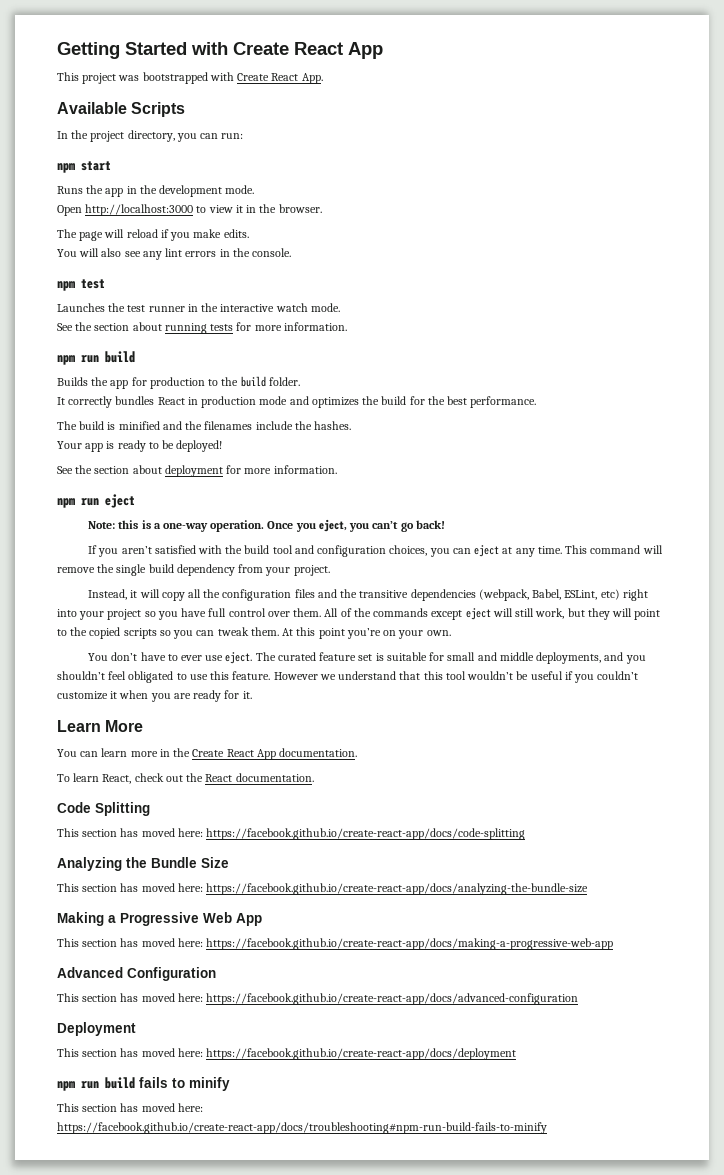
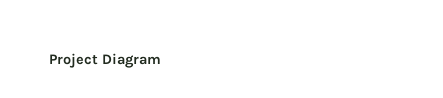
- Getting Started with Create React App
- This project was bootstrapped with Create React App.
- Available Scripts
- In the project directory, you can run:
- npm start
- Runs the app in the development mode.
- Open http://localhost:3000 to view it in the browser.
- The page will reload if you make edits.
- You will also see any lint errors in the console.
- npm test
- Launches the test runner in the interactive watch mode.
- See the section about running tests for more information.
- npm run build
- Builds the app for production to the build folder.
- It correctly bundles React in production mode and optimizes the build for the best performance.
- The build is minified and the filenames include the hashes.
- Your app is ready to be deployed!
- See the section about deployment for more information.
- npm run eject
- Note: this is a one-way operation. Once you eject, you can’t go back!
- If you aren’t satisfied with the build tool and configuration choices, you can eject at any time. This command will remove the single build dependency from your project.
- Instead, it will copy all the configuration files and the transitive dependencies (webpack, Babel, ESLint, etc) right into your project so you have full control over them. All of the commands except eject will still work, but they will point to the copied scripts so you can tweak them. At this point you’re on your own.
- You don’t have to ever use eject. The curated feature set is suitable for small and middle deployments, and you shouldn’t feel obligated to use this feature. However we understand that this tool wouldn’t be useful if you couldn’t customize it when you are ready for it.
- Learn More
- You can learn more in the Create React App documentation.
- To learn React, check out the React documentation.
- Code Splitting
- This section has moved here: https://facebook.github.io/create-react-app/docs/code-splitting
- Analyzing the Bundle Size
- This section has moved here: https://facebook.github.io/create-react-app/docs/analyzing-the-bundle-size
- Making a Progressive Web App
- This section has moved here: https://facebook.github.io/create-react-app/docs/making-a-progressive-web-app
- Advanced Configuration
- This section has moved here: https://facebook.github.io/create-react-app/docs/advanced-configuration
- Deployment
- This section has moved here: https://facebook.github.io/create-react-app/docs/deployment
- npm run build fails to minify
- This section has moved here: https://facebook.github.io/create-react-app/docs/troubleshooting#npm-run-build-fails-to-minify
+ Project Diagram

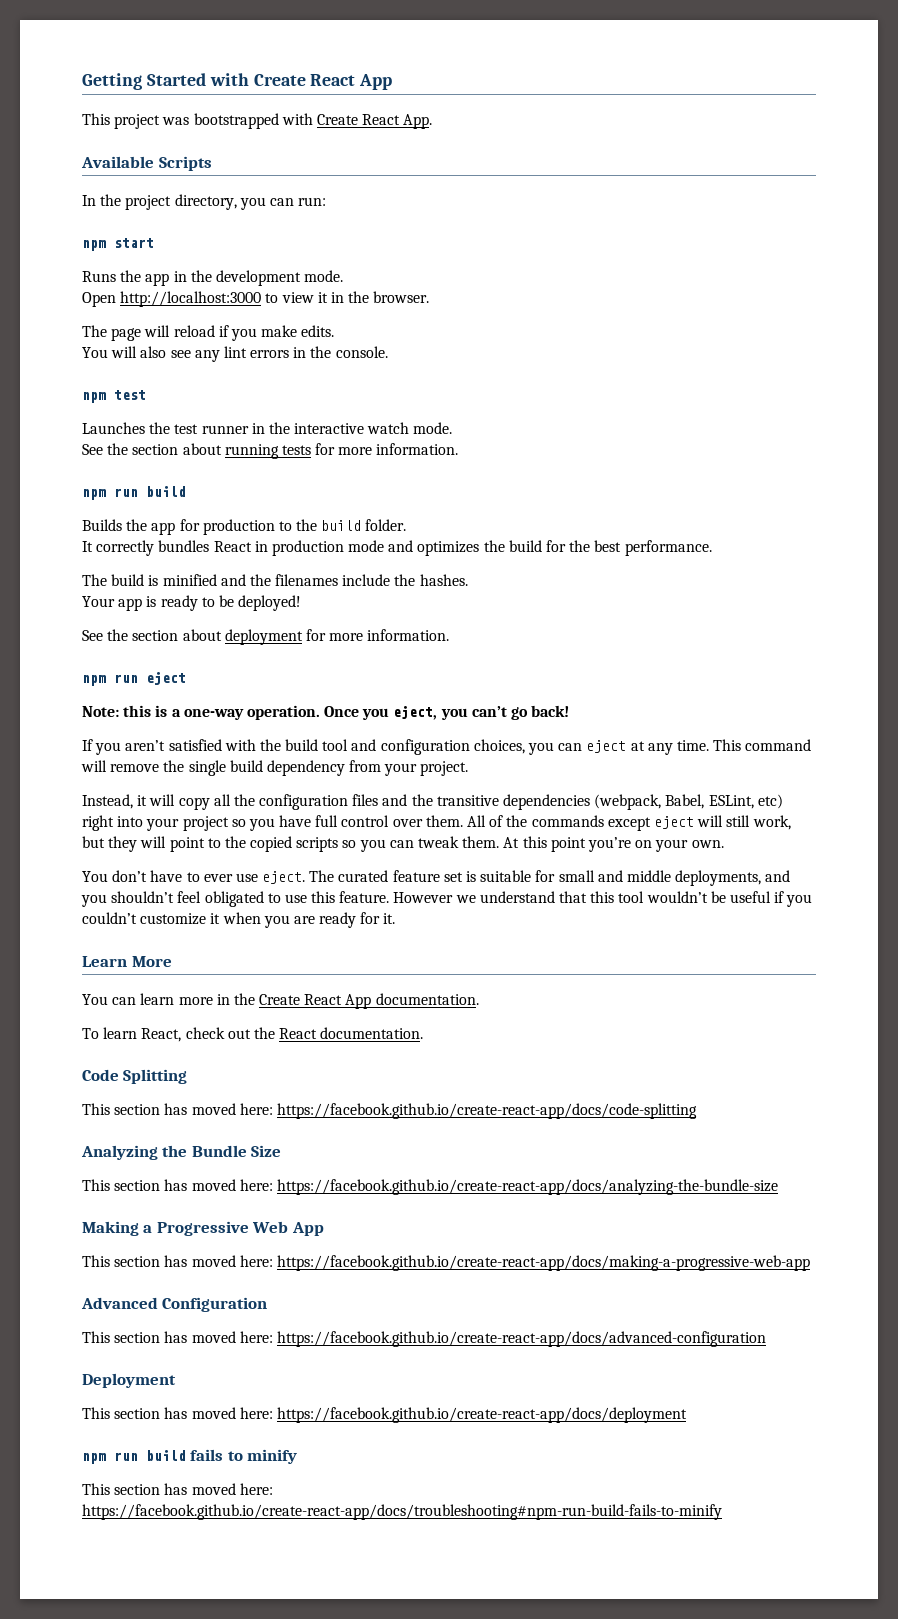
- Project Diagram
+ Getting Started with Create React App
+ This project was bootstrapped with Create React App.
+ Available Scripts
+ In the project directory, you can run:
+ npm start
+ Runs the app in the development mode.
+ Open http://localhost:3000 to view it in the browser.
+ The page will reload if you make edits.
+ You will also see any lint errors in the console.
+ npm test
+ Launches the test runner in the interactive watch mode.
+ See the section about running tests for more information.
+ npm run build
+ Builds the app for production to the build folder.
+ It correctly bundles React in production mode and optimizes the build for the best performance.
+ The build is minified and the filenames include the hashes.
+ Your app is ready to be deployed!
+ See the section about deployment for more information.
+ npm run eject
+ Note: this is a one-way operation. Once you eject, you can’t go back!
+ If you aren’t satisfied with the build tool and configuration choices, you can eject at any time. This command will remove the single build dependency from your project.
+ Instead, it will copy all the configuration files and the transitive dependencies (webpack, Babel, ESLint, etc) right into your project so you have full control over them. All of the commands except eject will still work, but they will point to the copied scripts so you can tweak them. At this point you’re on your own.
+ You don’t have to ever use eject. The curated feature set is suitable for small and middle deployments, and you shouldn’t feel obligated to use this feature. However we understand that this tool wouldn’t be useful if you couldn’t customize it when you are ready for it.
+ Learn More
+ You can learn more in the Create React App documentation.
+ To learn React, check out the React documentation.
+ Code Splitting
+ This section has moved here: https://facebook.github.io/create-react-app/docs/code-splitting
+ Analyzing the Bundle Size
+ This section has moved here: https://facebook.github.io/create-react-app/docs/analyzing-the-bundle-size
+ Making a Progressive Web App
+ This section has moved here: https://facebook.github.io/create-react-app/docs/making-a-progressive-web-app
+ Advanced Configuration
+ This section has moved here: https://facebook.github.io/create-react-app/docs/advanced-configuration
+ Deployment
+ This section has moved here: https://facebook.github.io/create-react-app/docs/deployment
+ npm run build fails to minify
+ This section has moved here: https://facebook.github.io/create-react-app/docs/troubleshooting#npm-run-build-fails-to-minify

